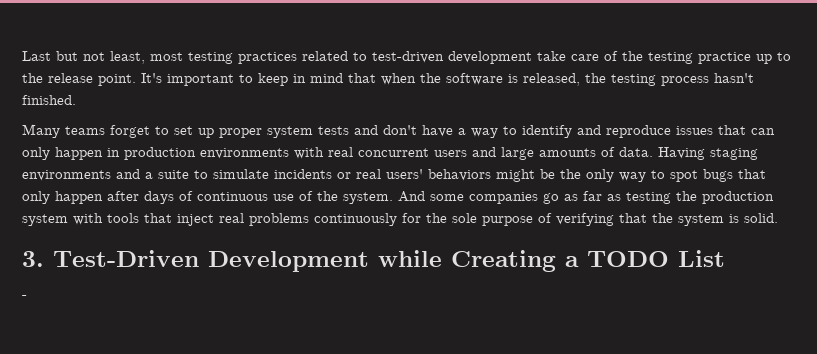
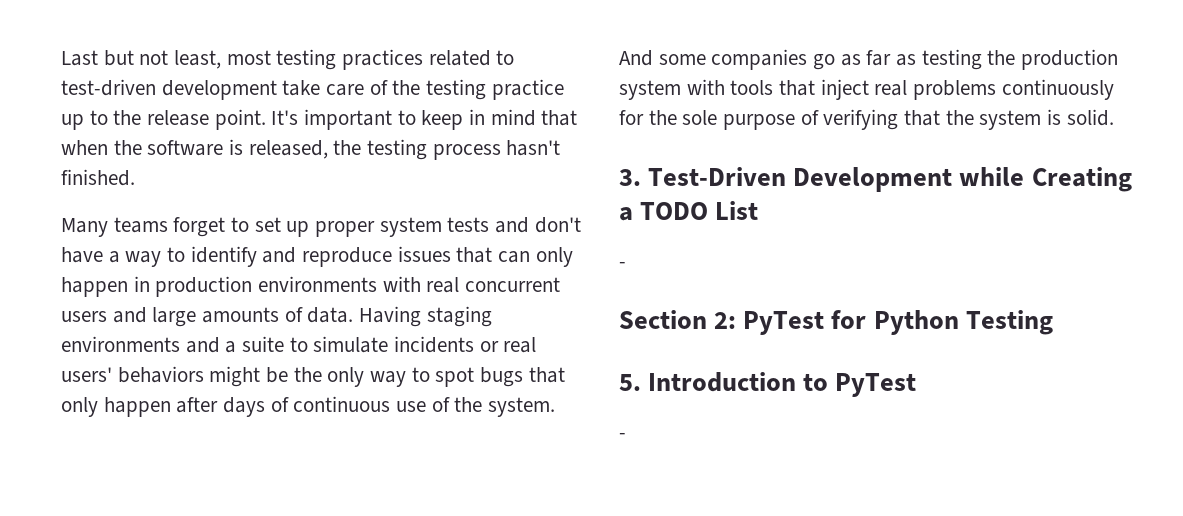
+ Section 2: PyTest for Python Testing
+ 5. Introduction to PyTest
+ -

